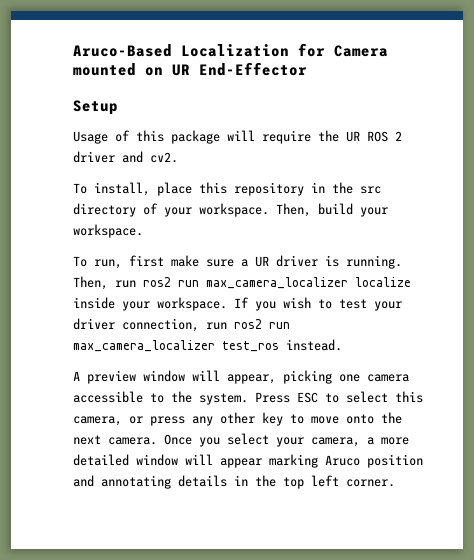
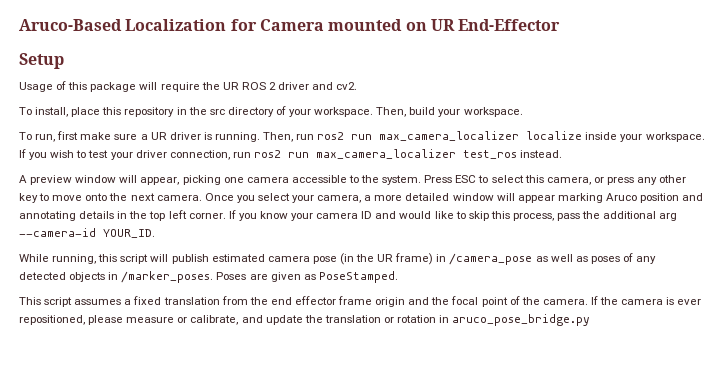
+ If you know your camera ID and would like to skip this process, pass the additional arg --camera-id YOUR_ID.
+ While running, this script will publish estimated camera pose (in the UR frame) in /camera_pose as well as poses of any detected objects in /marker_poses. Poses are given as PoseStamped.
+ This script assumes a fixed translation from the end effector frame origin and the focal point of the camera. If the camera is ever repositioned, please measure or calibrate, and update the translation or rotation in aruco_pose_bridge.py

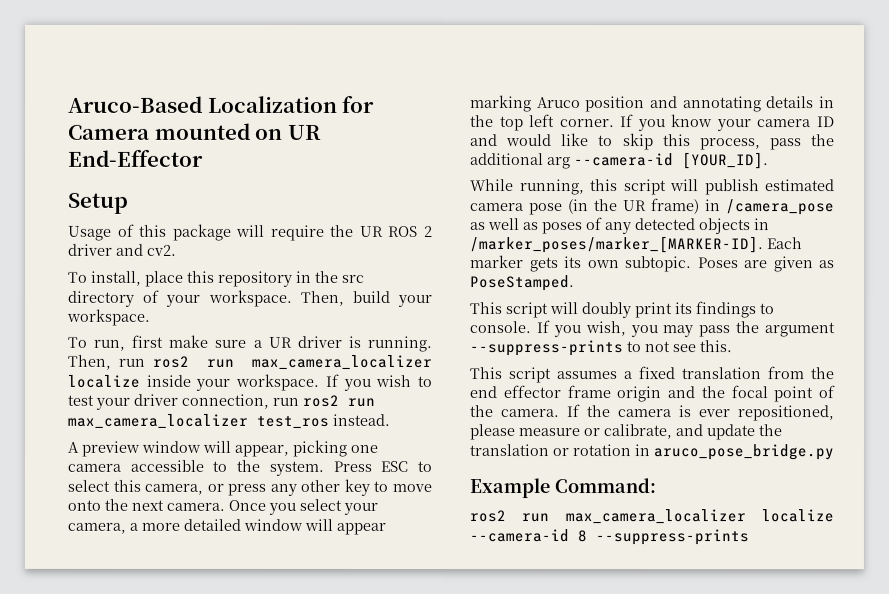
- If you know your camera ID and would like to skip this process, pass the additional arg --camera-id YOUR_ID.
+ If you know your camera ID and would like to skip this process, pass the additional arg --camera-id [YOUR_ID].
- While running, this script will publish estimated camera pose (in the UR frame) in /camera_pose as well as poses of any detected objects in /marker_poses.
+ While running, this script will publish estimated camera pose (in the UR frame) in /camera_pose as well as poses of any detected objects in /marker_poses/marker_[MARKER-ID]. Each marker gets its own subtopic.
+ This script will doubly print its findings to console. If you wish, you may pass the argument --suppress-prints to not see this.
+ Example Command:
+ ros2 run max_camera_localizer localize --camera-id 8 --suppress-prints

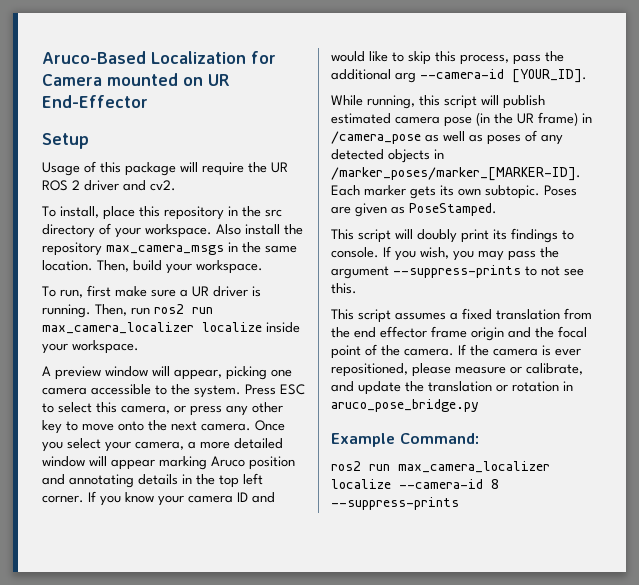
+ Also install the repository max_camera_msgs in the same location.
- If you wish to test your driver connection, run ros2 run max_camera_localizer test_ros instead.

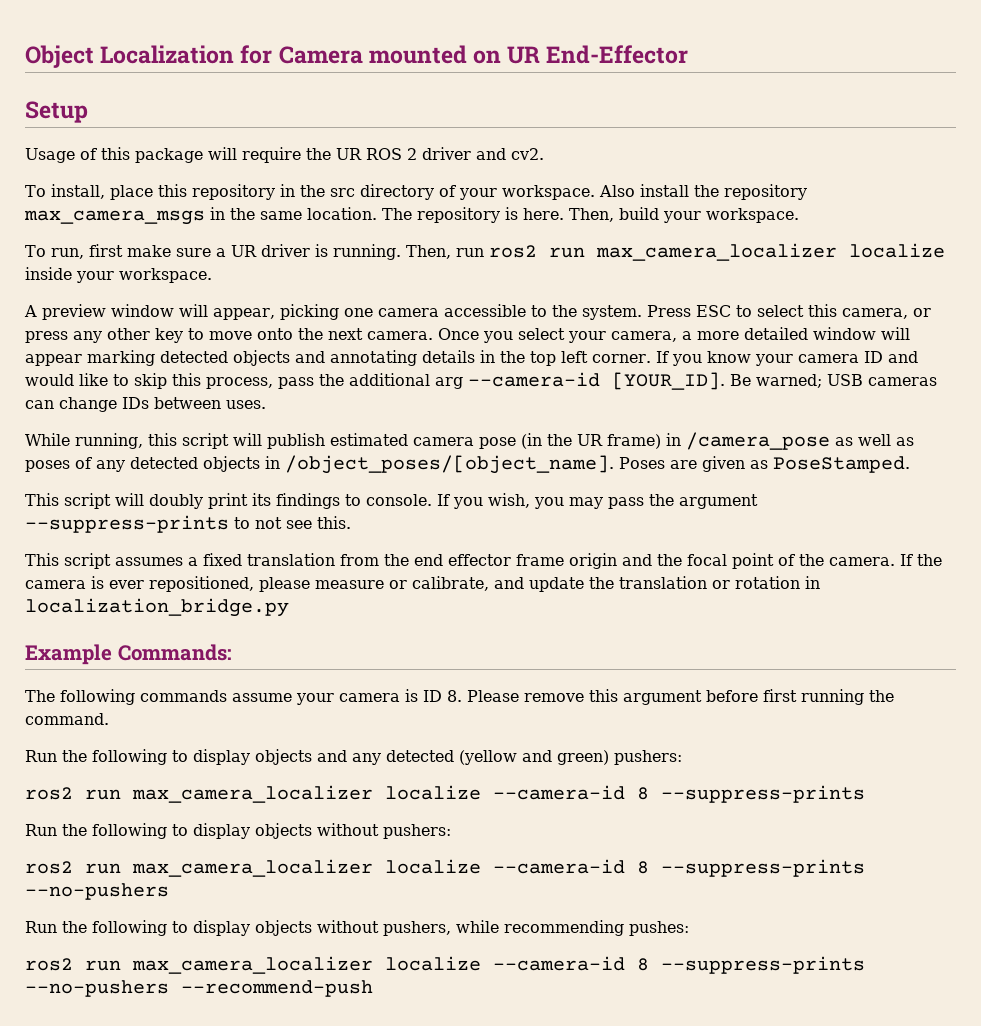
- Aruco-Based Localization for Camera mounted on UR End-Effector
+ Object Localization for Camera mounted on UR End-Effector
+ The repository is here.
- Once you select your camera, a more detailed window will appear marking Aruco position and annotating details in the top left corner.
+ Once you select your camera, a more detailed window will appear marking detected objects and annotating details in the top left corner.
+ Be warned; USB cameras can change IDs between uses.
- While running, this script will publish estimated camera pose (in the UR frame) in /camera_pose as well as poses of any detected objects in /marker_poses/marker_[MARKER-ID]. Each marker gets its own subtopic.
+ While running, this script will publish estimated camera pose (in the UR frame) in /camera_pose as well as poses of any detected objects in /object_poses/[object_name].
- If the camera is ever repositioned, please measure or calibrate, and update the translation or rotation in aruco_pose_bridge.py
+ If the camera is ever repositioned, please measure or calibrate, and update the translation or rotation in localization_bridge.py
- Example Command:
+ Example Commands:
+ The following commands assume your camera is ID 8. Please remove this argument before first running the command.
+ Run the following to display objects and any detected (yellow and green) pushers:
  ros2 run max_camera_localizer localize --camera-id 8 --suppress-prints
+ Run the following to display objects without pushers:
+ ros2 run max_camera_localizer localize --camera-id 8 --suppress-prints --no-pushers
+ Run the following to display objects without pushers, while recommending pushes:
+ ros2 run max_camera_localizer localize --camera-id 8 --suppress-prints --no-pushers --recommend-push

